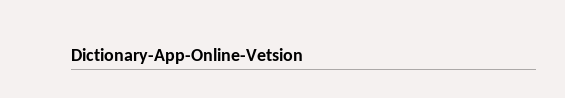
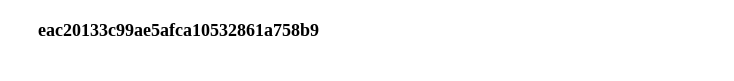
- Dictionary-App-Online-Vetsion
+ eac20133c99ae5afca10532861a758b9

